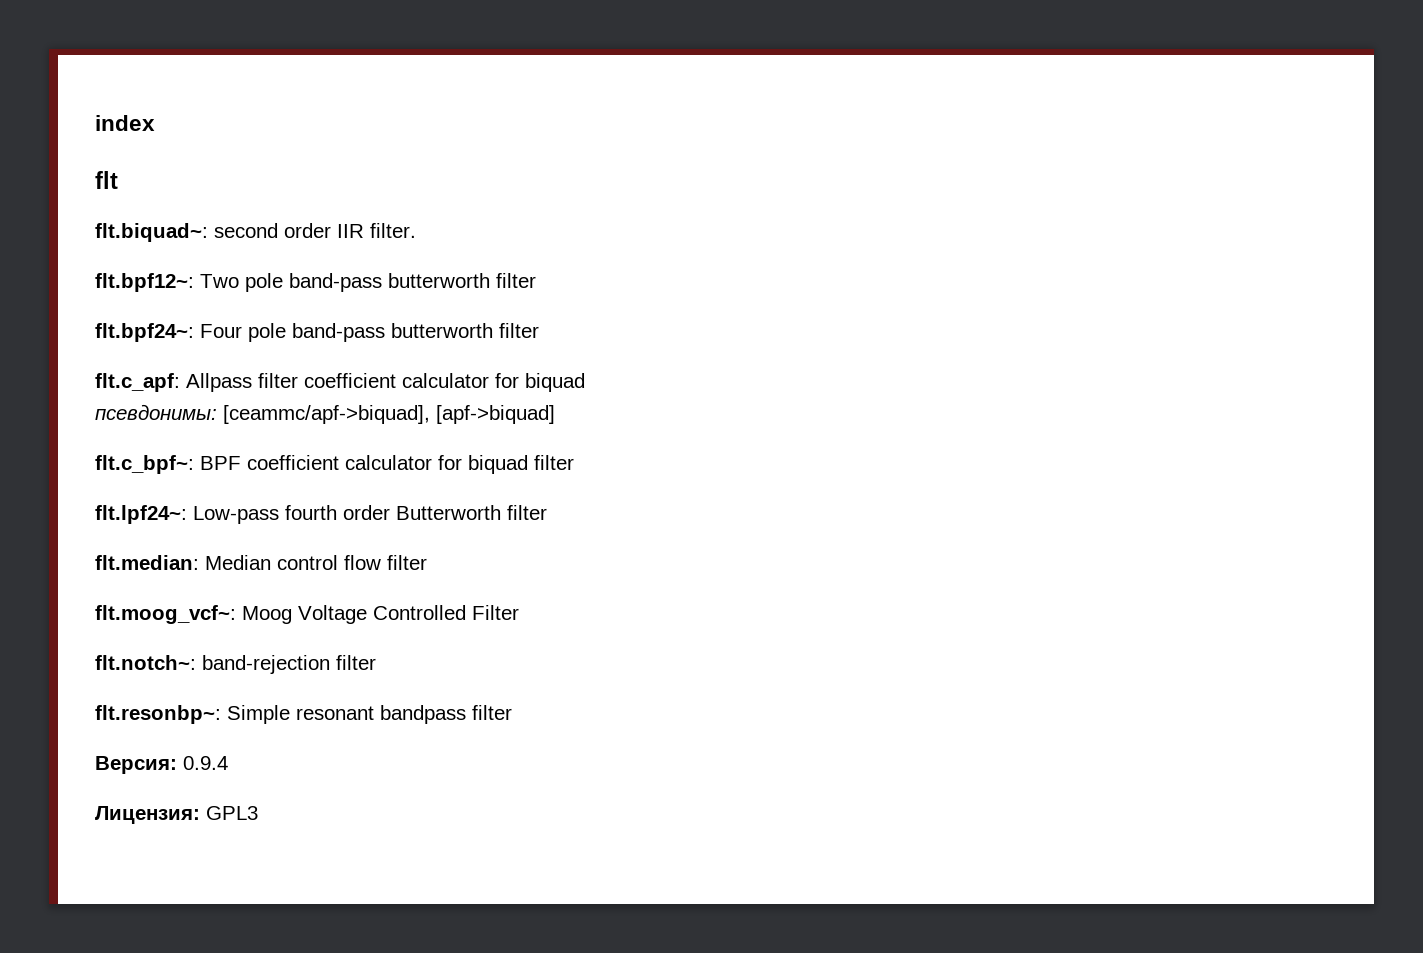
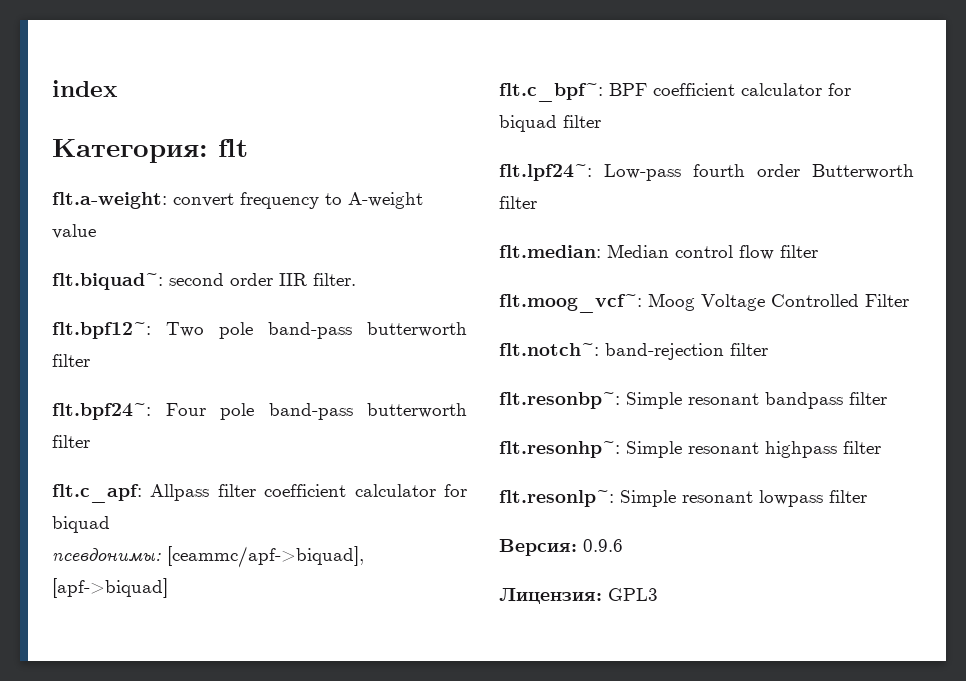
- flt
+ Категория: flt
+ flt.a-weight: convert frequency to A-weight value
+ flt.resonhp~: Simple resonant highpass filter
+ flt.resonlp~: Simple resonant lowpass filter
- Версия: 0.9.4
+ Версия: 0.9.6

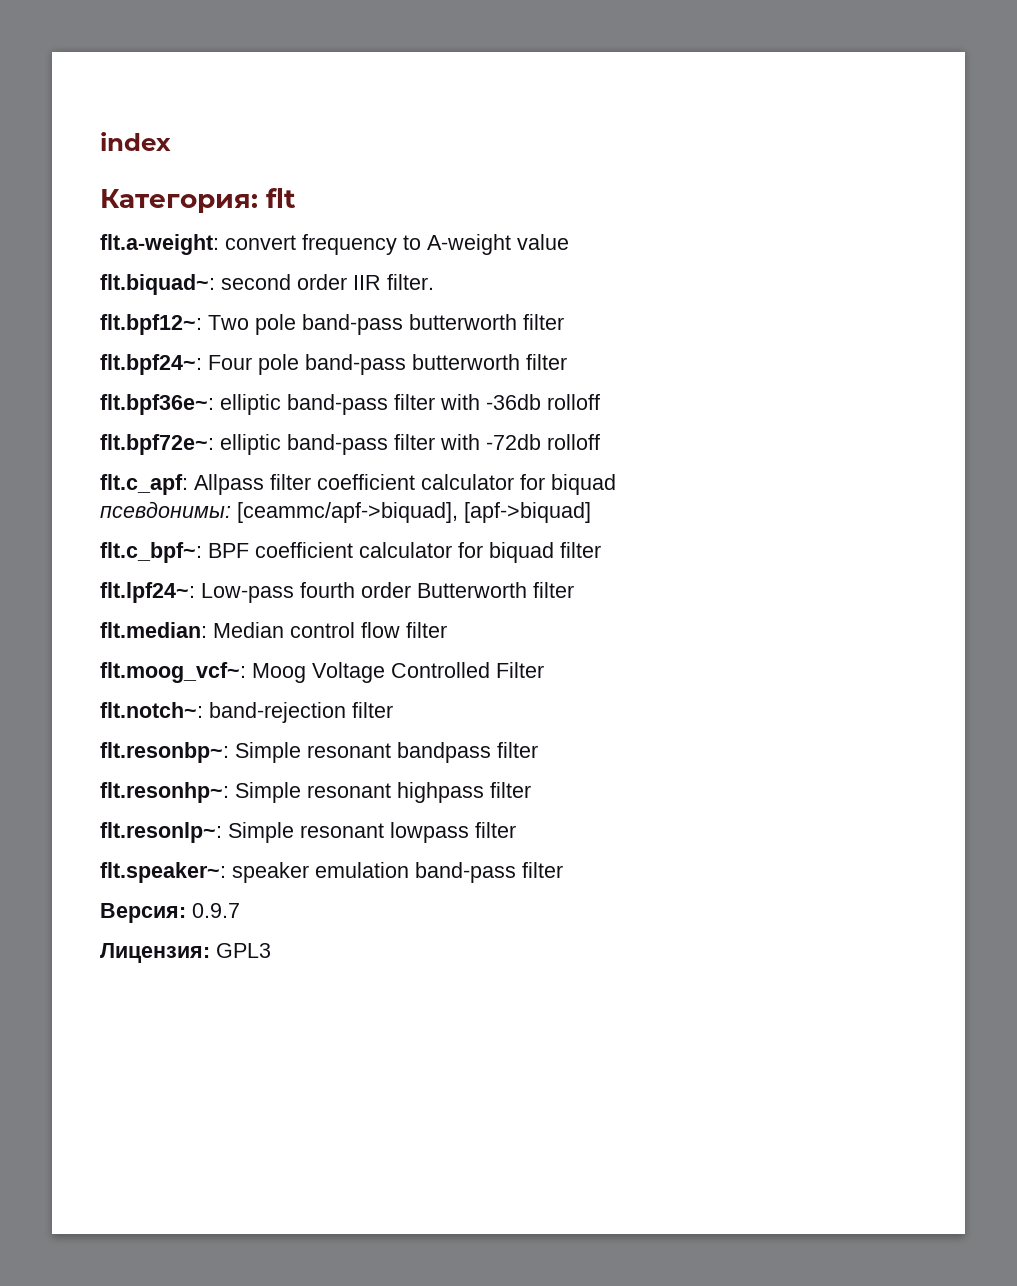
+ flt.bpf36e~: elliptic band-pass filter with -36db rolloff
+ flt.bpf72e~: elliptic band-pass filter with -72db rolloff
+ flt.speaker~: speaker emulation band-pass filter
- Версия: 0.9.6
+ Версия: 0.9.7

